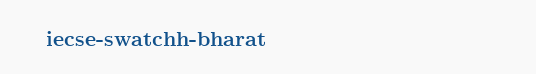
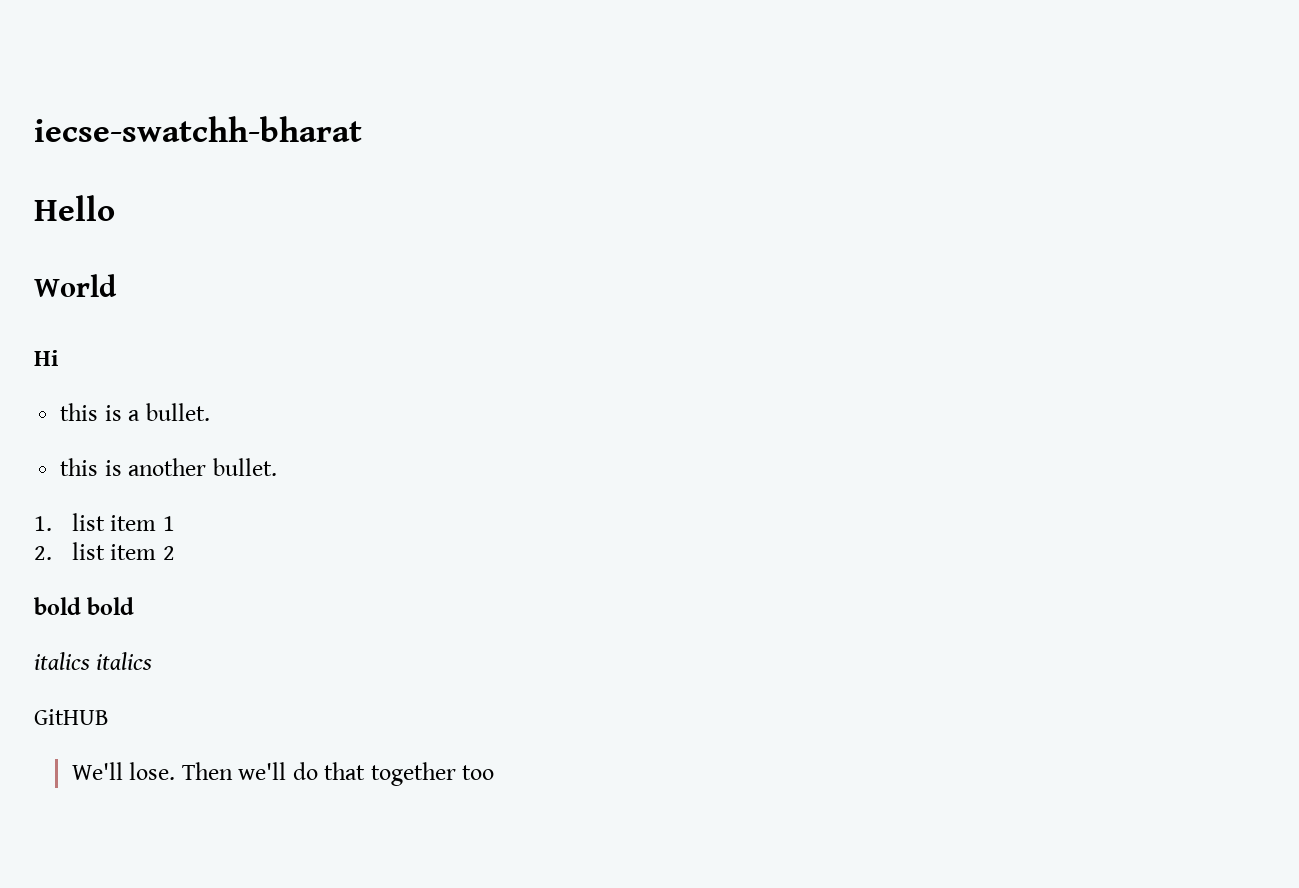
+ Hello
+ World
+ Hi
+ this is a bullet.
+ this is another bullet.
+ 1. list item 1
+ 2. list item 2
+ bold bold
+ italics italics
+ GitHUB
+ We'll lose. Then we'll do that together too

